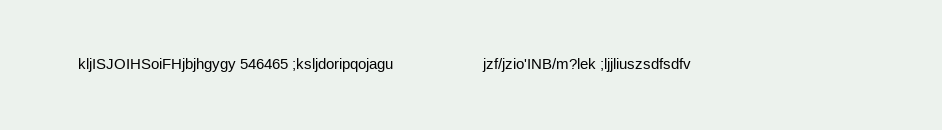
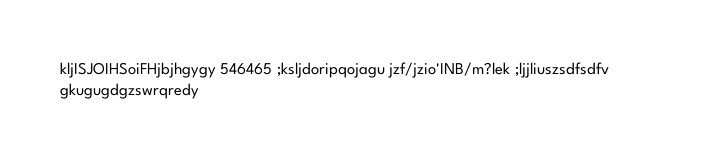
- kljISJOIHSoiFHjbjhgygy 546465 ;ksljdoripqojagu jzf/jzio'INB/m?lek ;ljjliuszsdfsdfv
+ kljISJOIHSoiFHjbjhgygy 546465 ;ksljdoripqojagu jzf/jzio'INB/m?lek ;ljjliuszsdfsdfv gkugugdgzswrqredy

